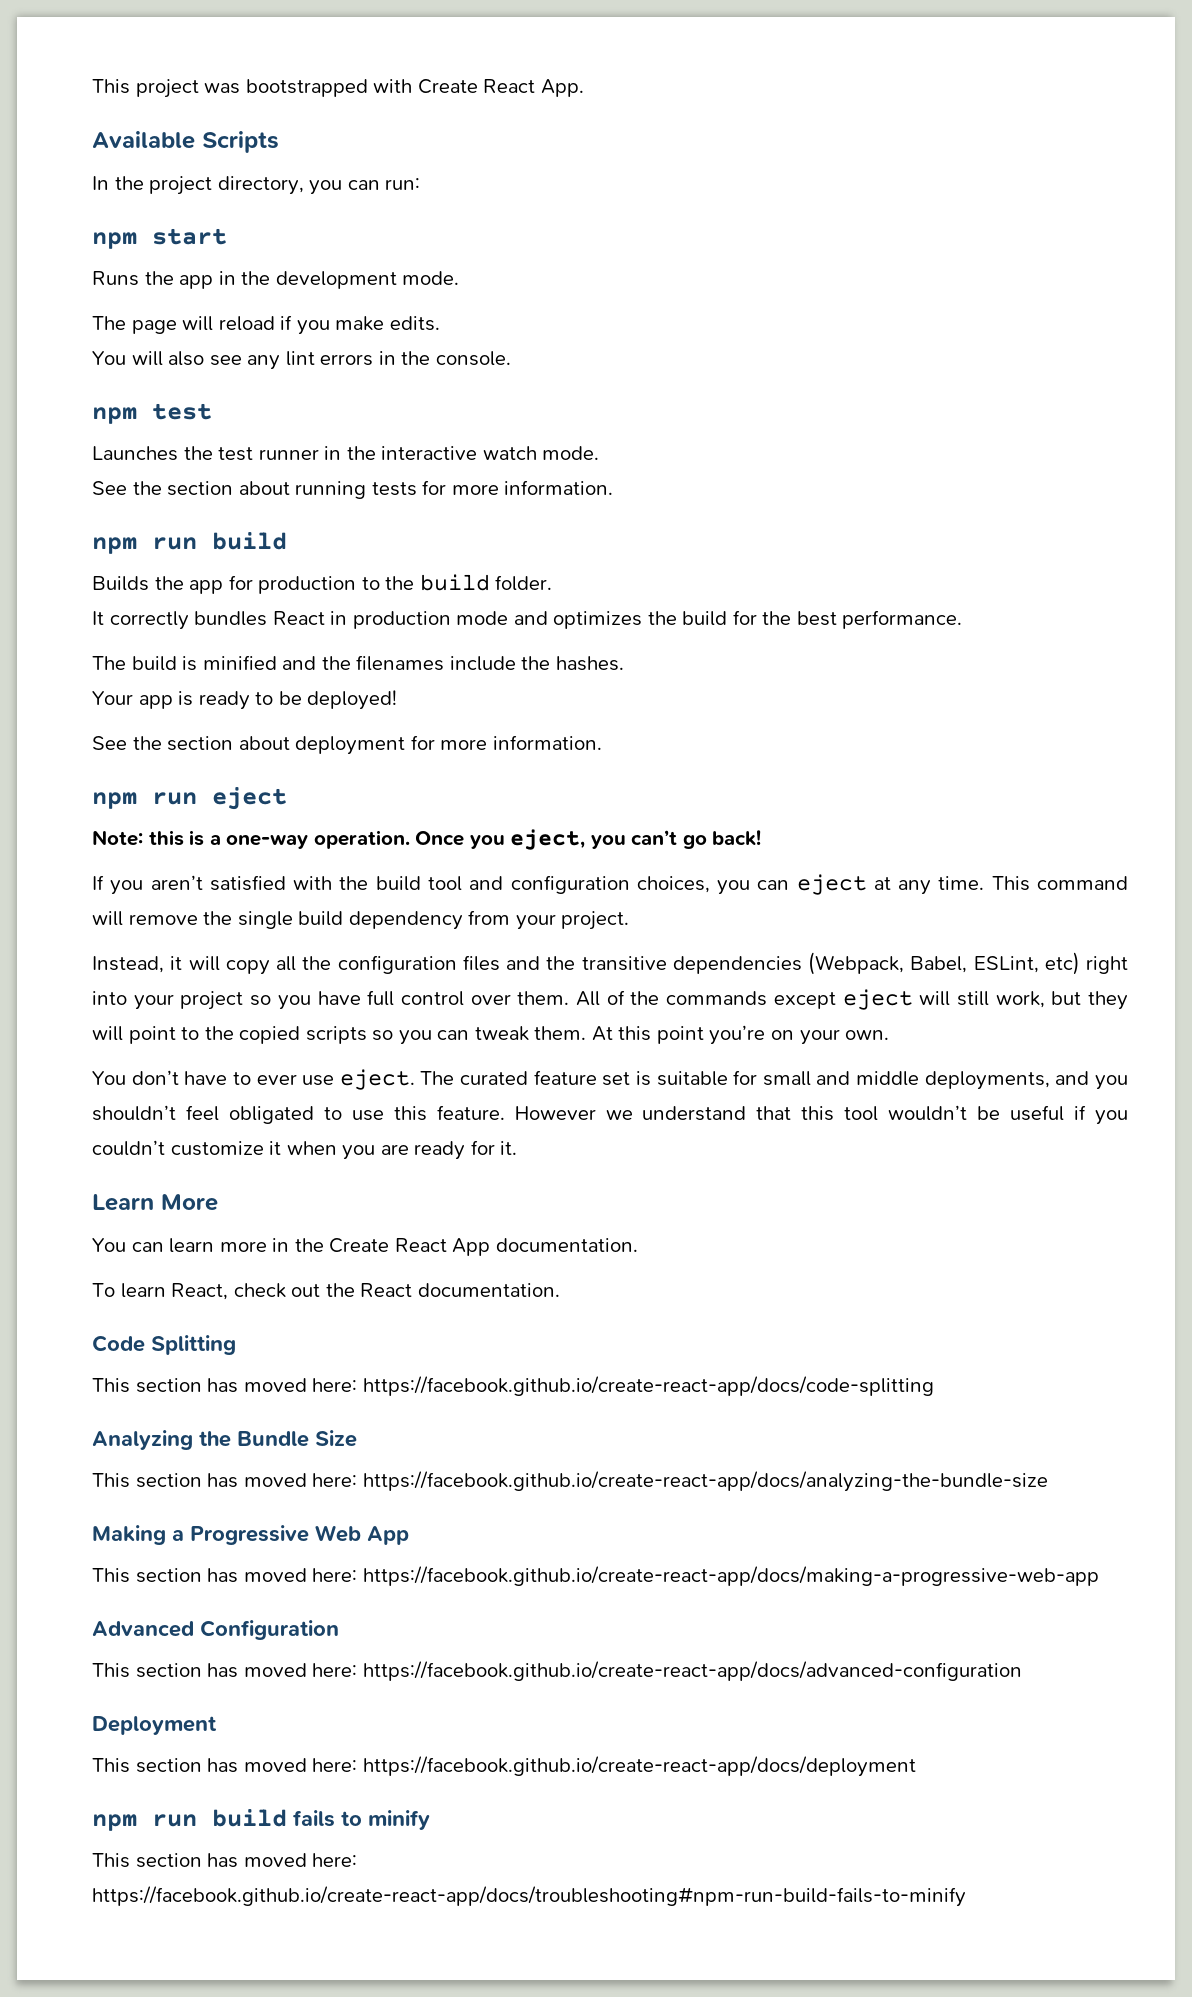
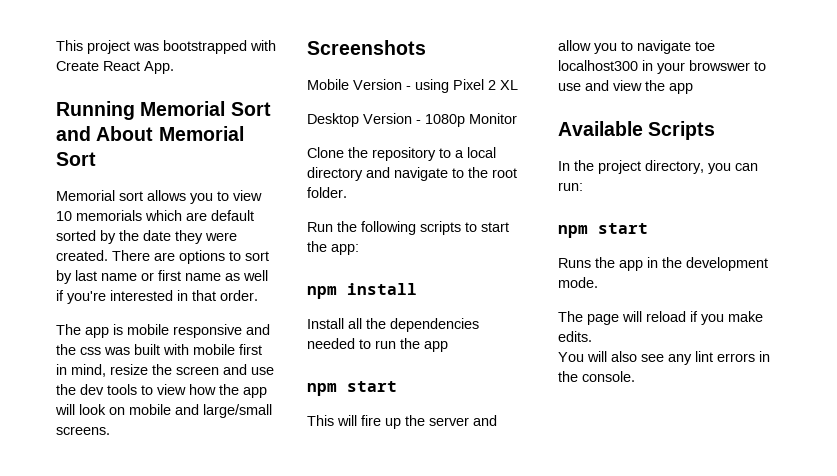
+ Running Memorial Sort and About Memorial Sort
+ Memorial sort allows you to view 10 memorials which are default sorted by the date they were created. There are options to sort by last name or first name as well if you're interested in that order.
+ The app is mobile responsive and the css was built with mobile first in mind, resize the screen and use the dev tools to view how the app will look on mobile and large/small screens.
+ Screenshots
+ Mobile Version - using Pixel 2 XL
+ Desktop Version - 1080p Monitor
+ Clone the repository to a local directory and navigate to the root folder.
+ Run the following scripts to start the app:
+ npm install
+ Install all the dependencies needed to run the app
+ npm start
+ This will fire up the server and allow you to navigate toe localhost300 in your browswer to use and view the app
- npm test
- Launches the test runner in the interactive watch mode.
- See the section about running tests for more information.
- npm run build
- Builds the app for production to the build folder.
- It correctly bundles React in production mode and optimizes the build for the best performance.
- The build is minified and the filenames include the hashes.
- Your app is ready to be deployed!
- See the section about deployment for more information.
- npm run eject
- Note: this is a one-way operation. Once you eject, you can’t go back!
- If you aren’t satisfied with the build tool and configuration choices, you can eject at any time. This command will remove the single build dependency from your project.
- Instead, it will copy all the configuration files and the transitive dependencies (Webpack, Babel, ESLint, etc) right into your project so you have full control over them. All of the commands except eject will still work, but they will point to the copied scripts so you can tweak them. At this point you’re on your own.
- You don’t have to ever use eject. The curated feature set is suitable for small and middle deployments, and you shouldn’t feel obligated to use this feature. However we understand that this tool wouldn’t be useful if you couldn’t customize it when you are ready for it.
- Learn More
- You can learn more in the Create React App documentation.
- To learn React, check out the React documentation.
- Code Splitting
- This section has moved here: https://facebook.github.io/create-react-app/docs/code-splitting
- Analyzing the Bundle Size
- This section has moved here: https://facebook.github.io/create-react-app/docs/analyzing-the-bundle-size
- Making a Progressive Web App
- This section has moved here: https://facebook.github.io/create-react-app/docs/making-a-progressive-web-app
- Advanced Configuration
- This section has moved here: https://facebook.github.io/create-react-app/docs/advanced-configuration
- Deployment
- This section has moved here: https://facebook.github.io/create-react-app/docs/deployment
- npm run build fails to minify
- This section has moved here: https://facebook.github.io/create-react-app/docs/troubleshooting#npm-run-build-fails-to-minify

